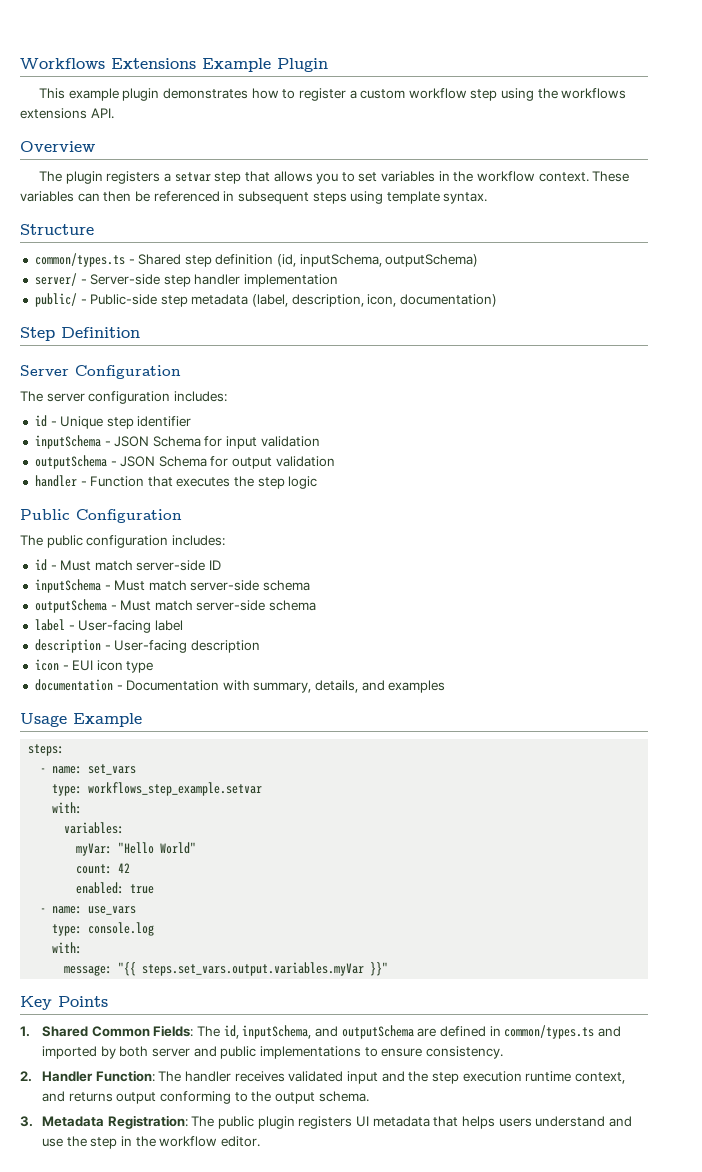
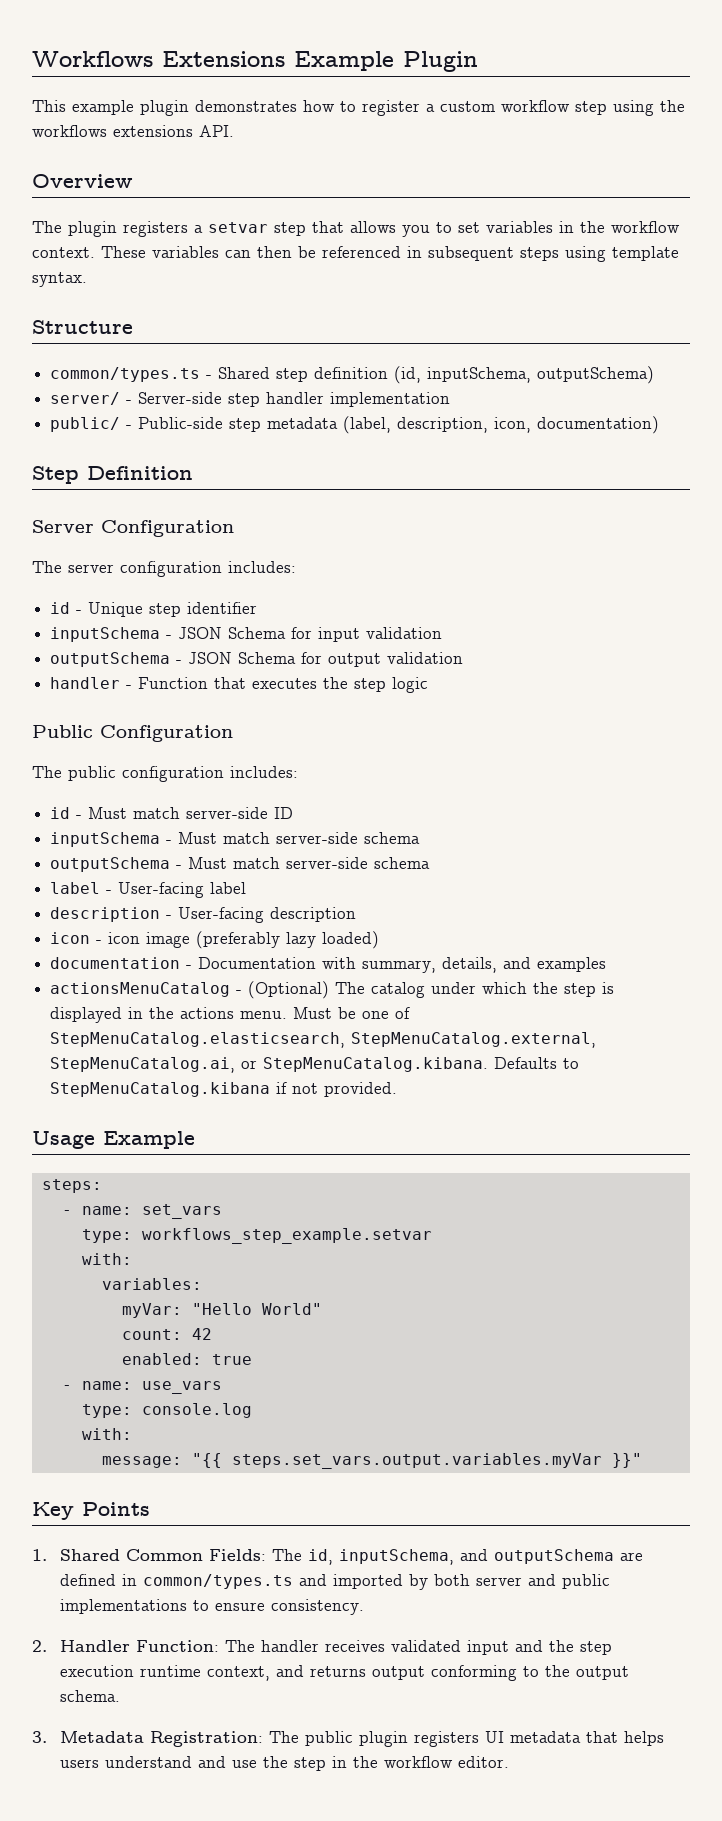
- icon - EUI icon type
+ icon - icon image (preferably lazy loaded)
+ actionsMenuCatalog - (Optional) The catalog under which the step is displayed in the actions menu. Must be one of StepMenuCatalog.elasticsearch, StepMenuCatalog.external, StepMenuCatalog.ai, or StepMenuCatalog.kibana. Defaults to StepMenuCatalog.kibana if not provided.

